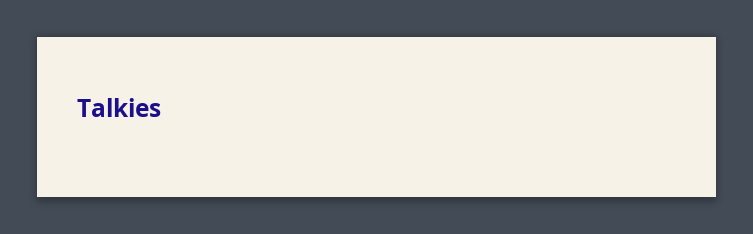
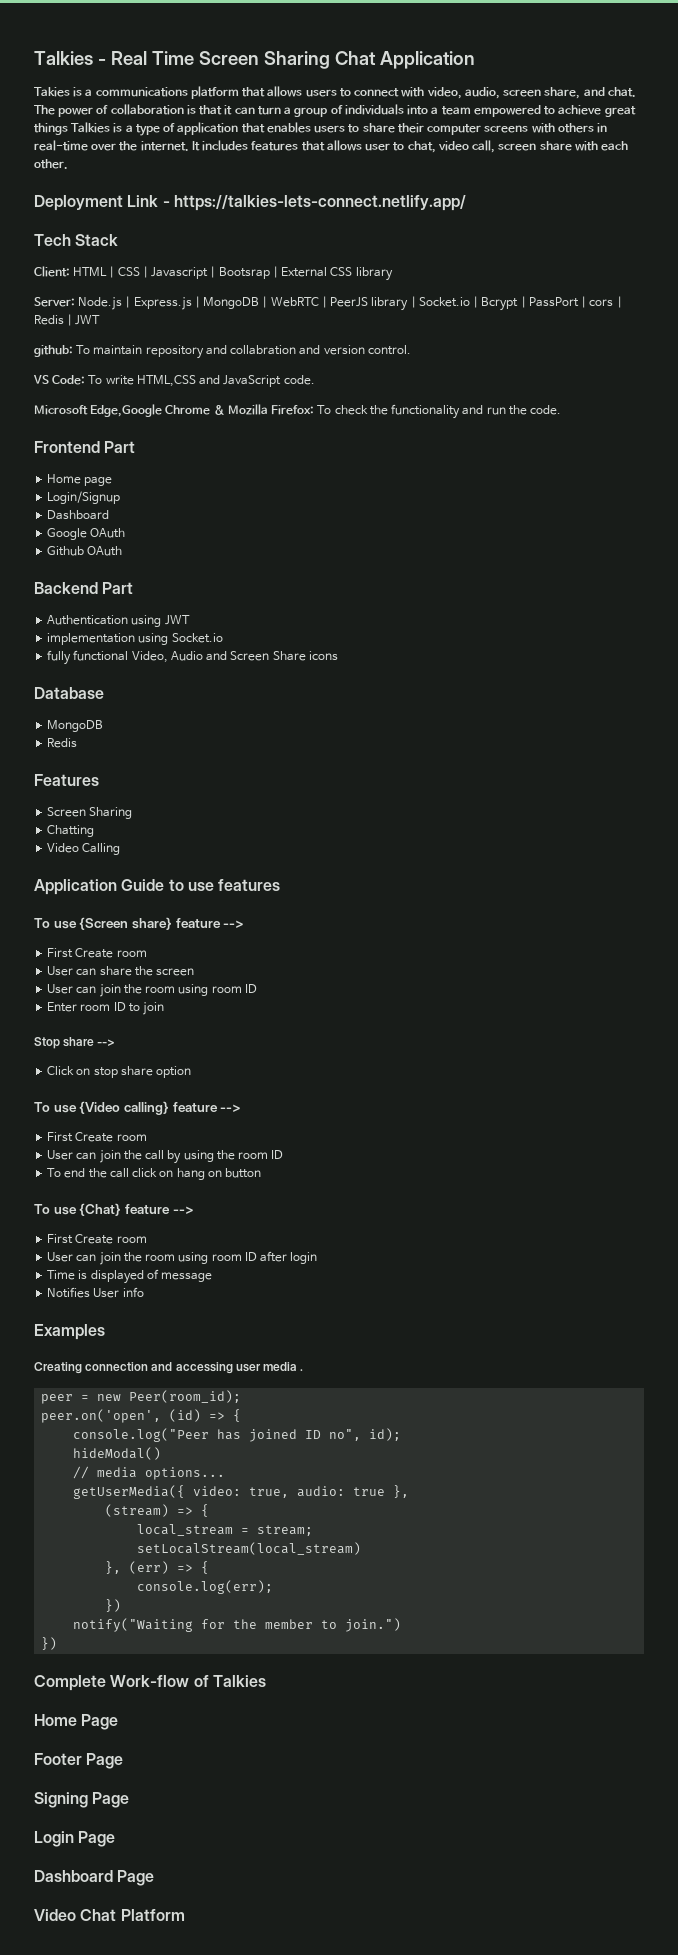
- Talkies
+ Talkies - Real Time Screen Sharing Chat Application
+ Takies is a communications platform that allows users to connect with video, audio, screen share, and chat. The power of collaboration is that it can turn a group of individuals into a team empowered to achieve great things Talkies is a type of application that enables users to share their computer screens with others in real-time over the internet. It includes features that allows user to chat, video call, screen share with each other.
+ Deployment Link - https://talkies-lets-connect.netlify.app/
+ Tech Stack
+ Client: HTML | CSS | Javascript | Bootsrap | External CSS library
+ Server: Node.js | Express.js | MongoDB | WebRTC | PeerJS library | Socket.io | Bcrypt | PassPort | cors | Redis | JWT
+ github: To maintain repository and collabration and version control.
+ VS Code: To write HTML,CSS and JavaScript code.
+ Microsoft Edge,Google Chrome & Mozilla Firefox: To check the functionality and run the code.
+ Frontend Part
+ Home page
+ Login/Signup
+ Dashboard
+ Google OAuth
+ Github OAuth
+ Backend Part
+ Authentication using JWT
+ implementation using Socket.io
+ fully functional Video, Audio and Screen Share icons
+ Database
+ MongoDB
+ Redis
+ Features
+ Screen Sharing
+ Chatting
+ Video Calling
+ Application Guide to use features
+ To use {Screen share} feature -->
+ First Create room
+ User can share the screen
+ User can join the room using room ID
+ Enter room ID to join
+ Stop share -->
+ Click on stop share option
+ To use {Video calling} feature -->
+ First Create room
+ User can join the call by using the room ID
+ To end the call click on hang on button
+ To use {Chat} feature -->
+ First Create room
+ User can join the room using room ID after login
+ Time is displayed of message
+ Notifies User info
+ Examples
+ Creating connection and accessing user media .
+ peer = new Peer(room_id);
+ peer.on('open', (id) => {
+ console.log("Peer has joined ID no", id);
+ hideModal()
+ // media options...
+ getUserMedia({ video: true, audio: true },
+ (stream) => {
+ local_stream = stream;
+ setLocalStream(local_stream)
+ }, (err) => {
+ console.log(err);
+ })
+ notify("Waiting for the member to join.")
+ })
+ Complete Work-flow of Talkies
+ Home Page
+ Footer Page
+ Signing Page
+ Login Page
+ Dashboard Page
+ Video Chat Platform

